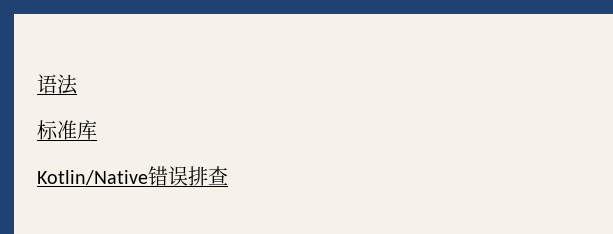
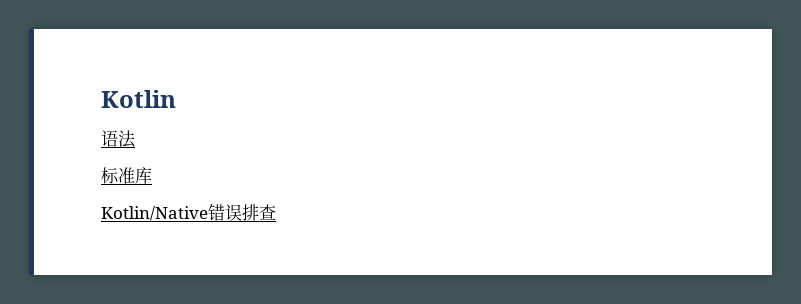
+ Kotlin

